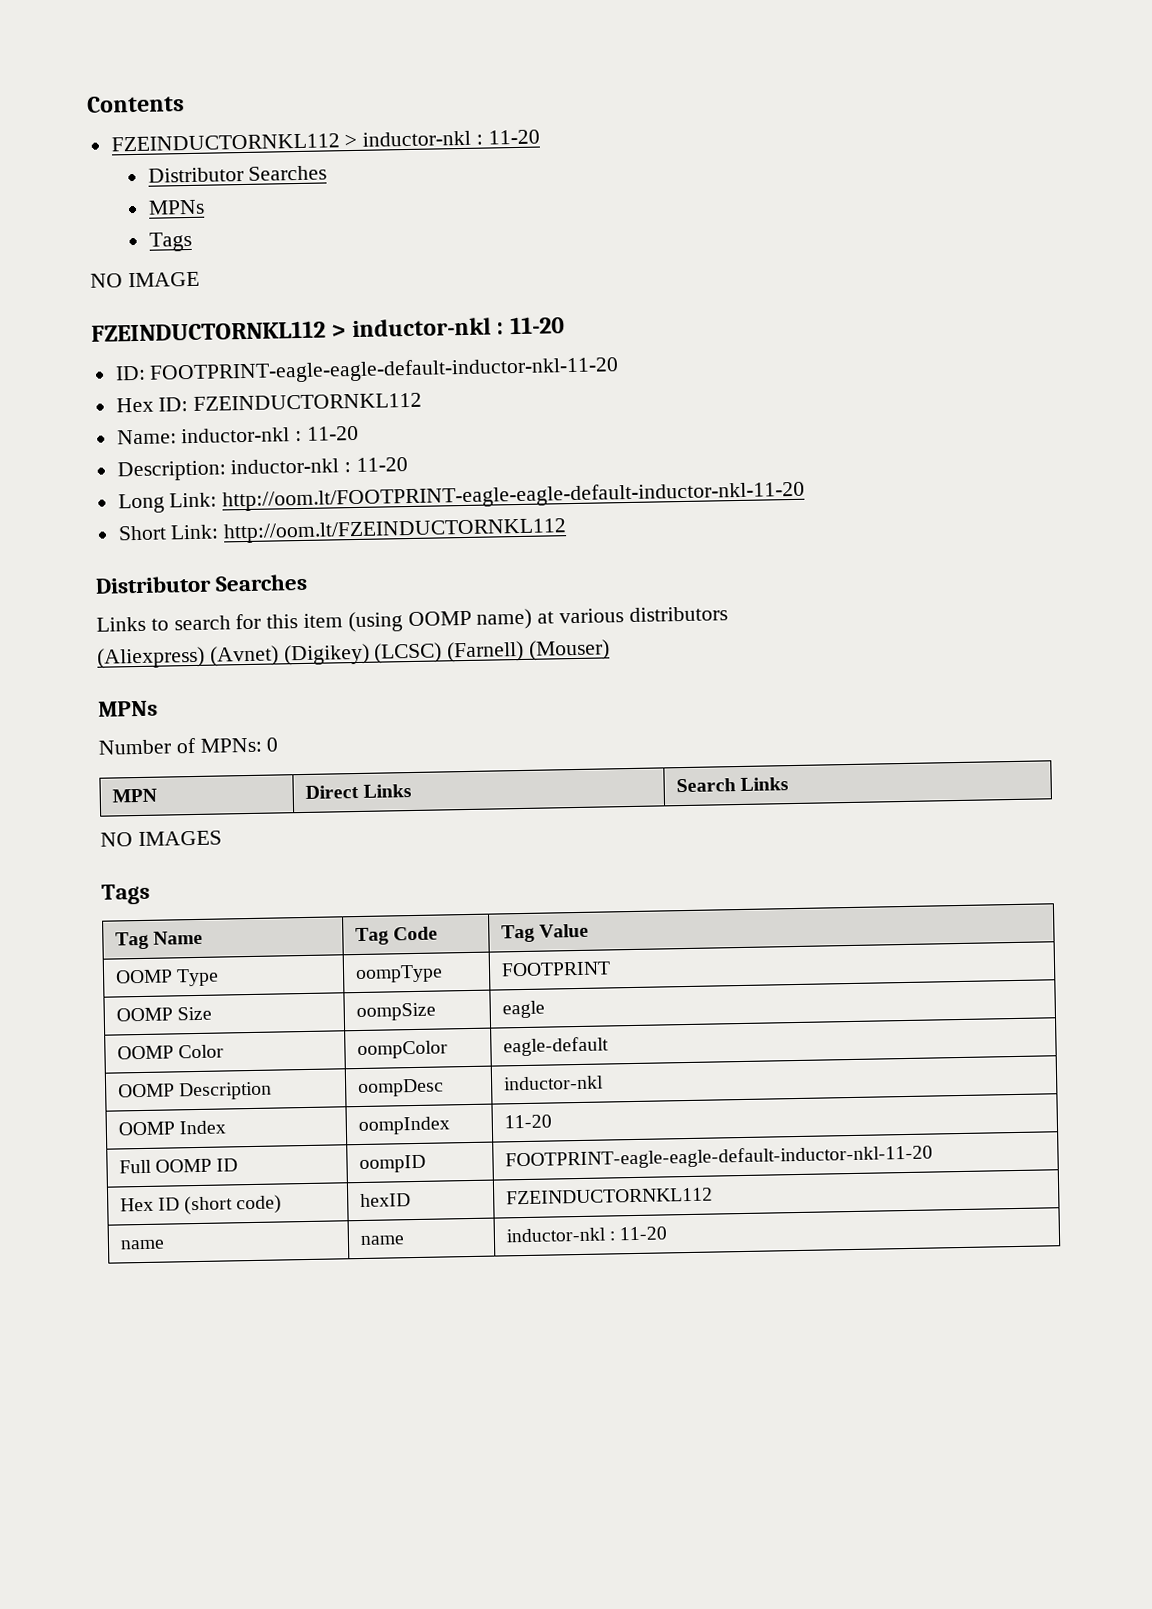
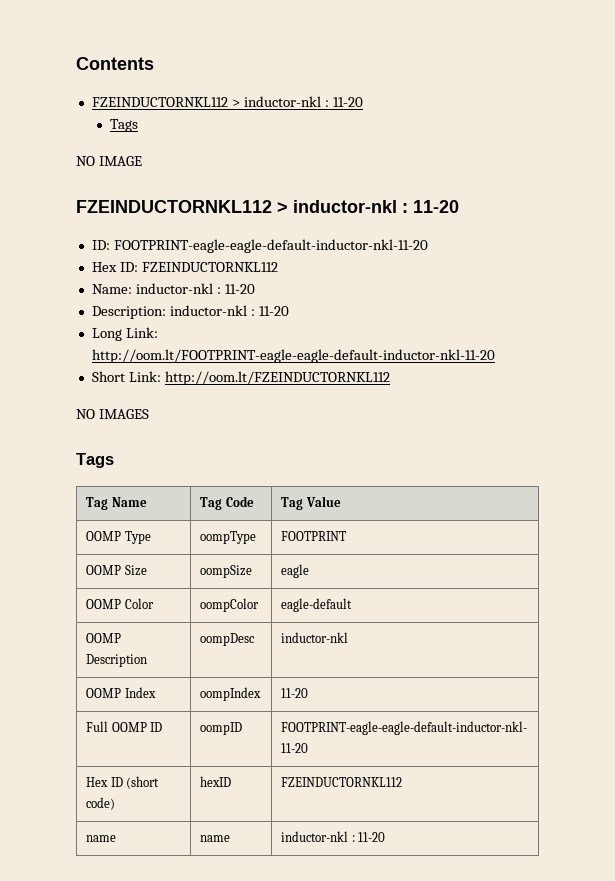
  Contents
  FZEINDUCTORNKL112 > inductor-nkl : 11-20
- Distributor Searches
- MPNs
  Short Link: http://oom.lt/FZEINDUCTORNKL112
- Distributor Searches
- Links to search for this item (using OOMP name) at various distributors
- (Aliexpress) (Avnet) (Digikey) (LCSC) (Farnell) (Mouser)
- MPNs
- Number of MPNs: 0
- MPN | Direct Links | Search Links

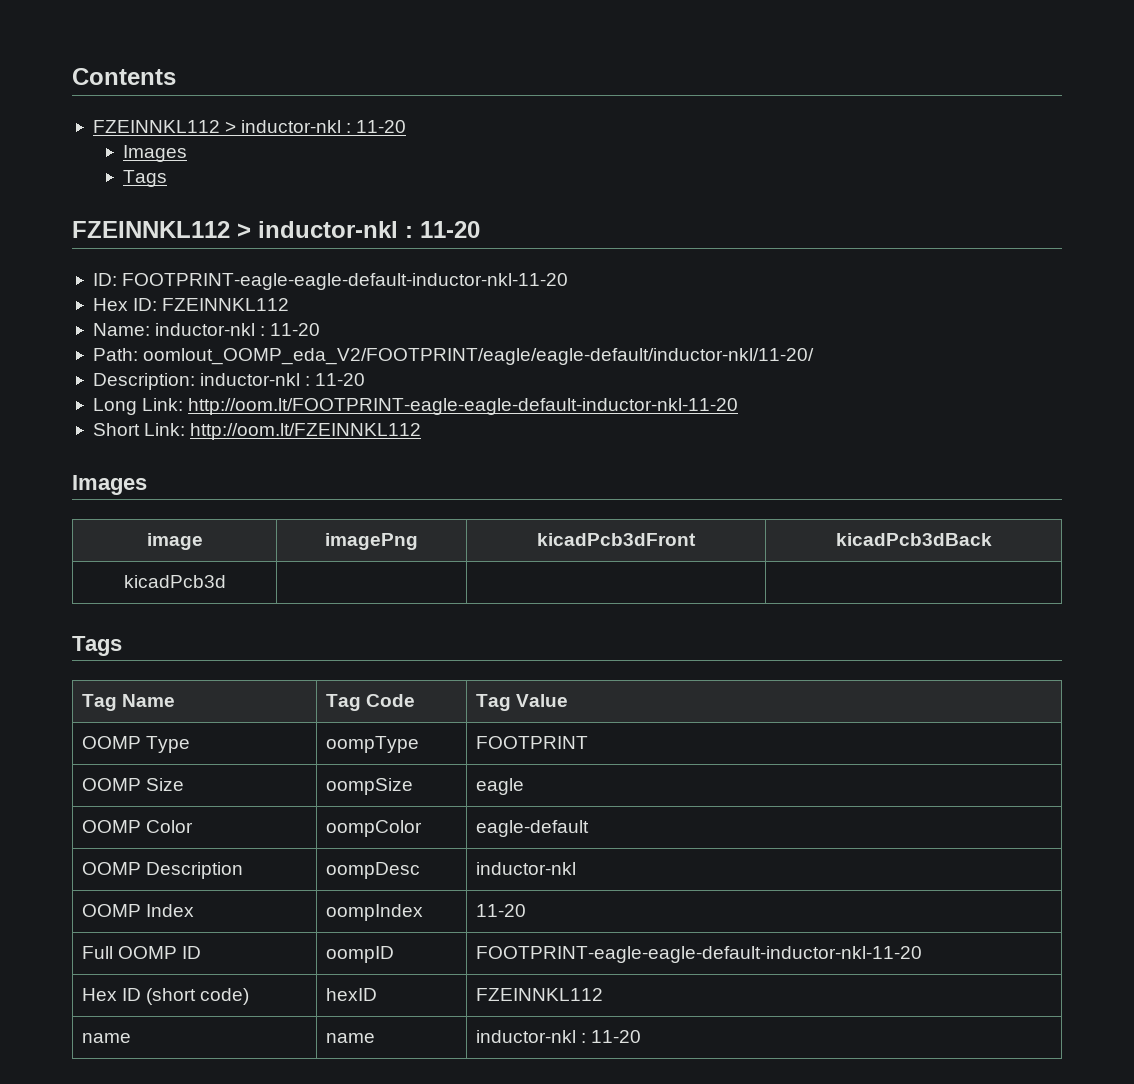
  Contents
- FZEINDUCTORNKL112 > inductor-nkl : 11-20
+ FZEINNKL112 > inductor-nkl : 11-20
+ Images
  Tags
- NO IMAGE
- FZEINDUCTORNKL112 > inductor-nkl : 11-20
+ FZEINNKL112 > inductor-nkl : 11-20
- Hex ID: FZEINDUCTORNKL112
+ Hex ID: FZEINNKL112
+ Path: oomlout_OOMP_eda_V2/FOOTPRINT/eagle/eagle-default/inductor-nkl/11-20/
- Short Link: http://oom.lt/FZEINDUCTORNKL112
- NO IMAGES
+ Short Link: http://oom.lt/FZEINNKL112
+ Images
+ image | imagePng | kicadPcb3dFront | kicadPcb3dBack
+ kicadPcb3d | | |
- Hex ID (short code) | hexID | FZEINDUCTORNKL112
+ Hex ID (short code) | hexID | FZEINNKL112

